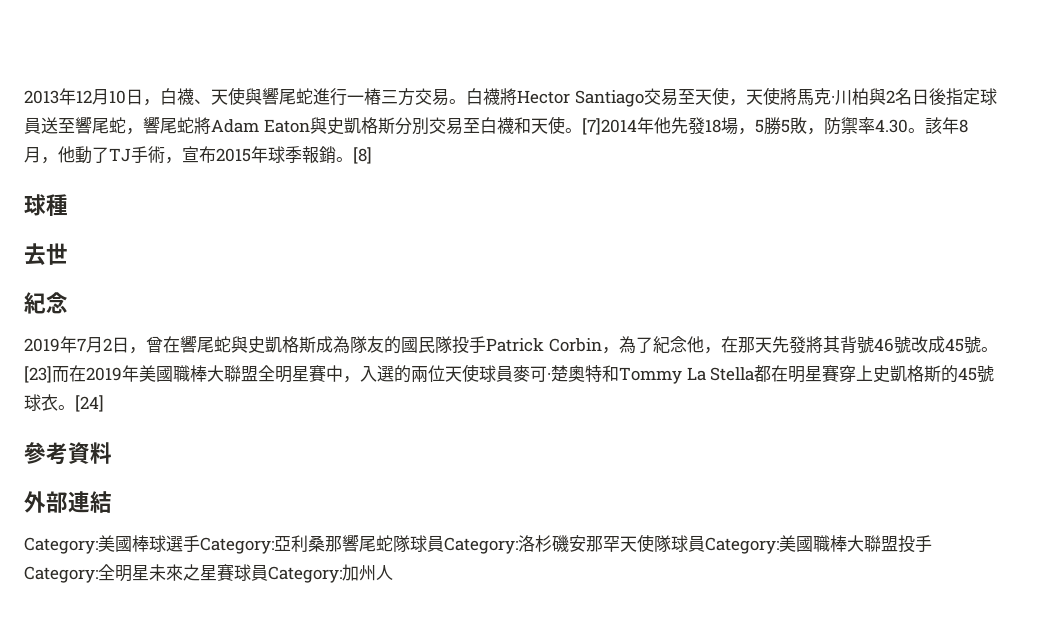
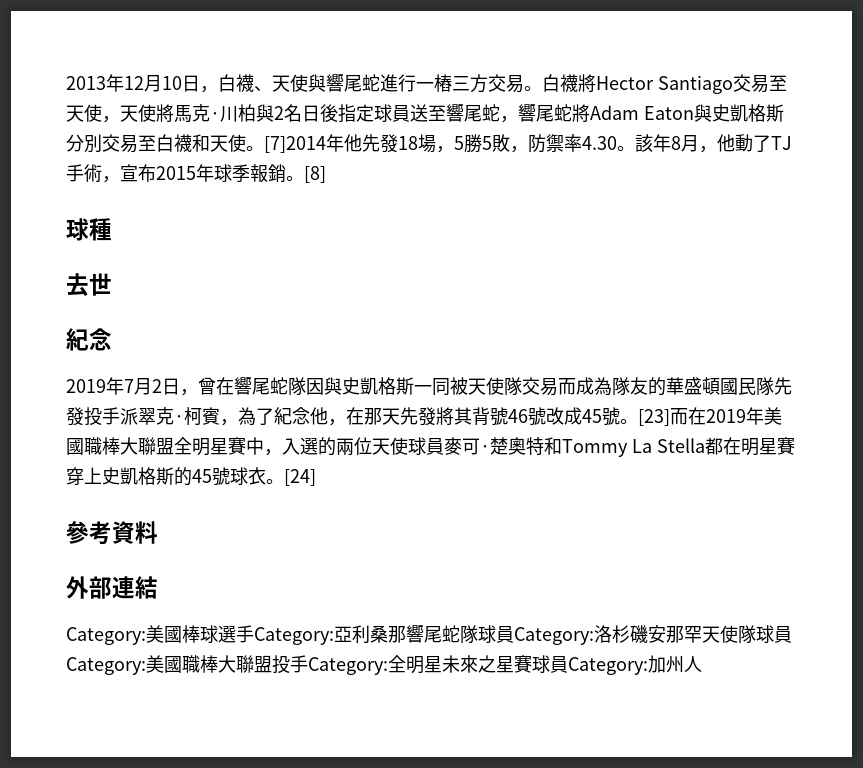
- 2019年7月2日，曾在響尾蛇與史凱格斯成為隊友的國民隊投手Patrick Corbin，為了紀念他，在那天先發將其背號46號改成45號。
+ 2019年7月2日，曾在響尾蛇隊因與史凱格斯一同被天使隊交易而成為隊友的華盛頓國民隊先發投手派翠克·柯賓，為了紀念他，在那天先發將其背號46號改成45號。

